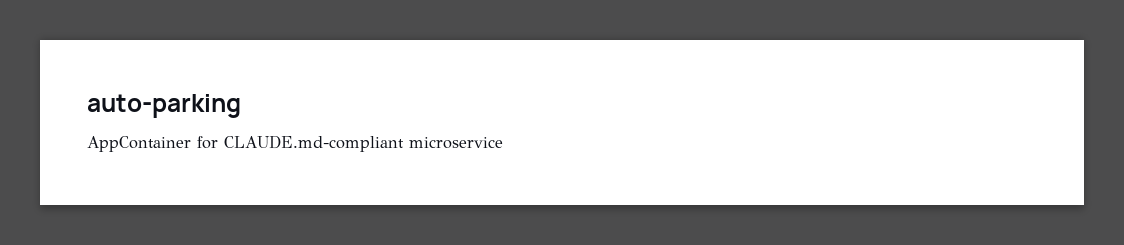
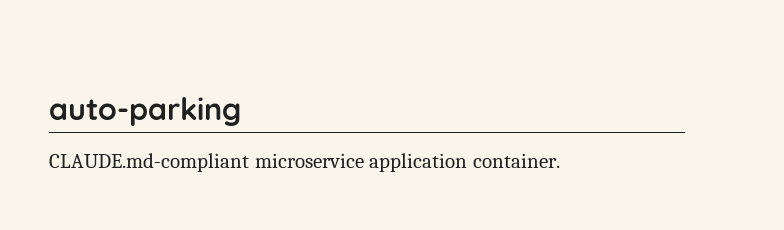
- AppContainer for CLAUDE.md-compliant microservice
+ CLAUDE.md-compliant microservice application container.

